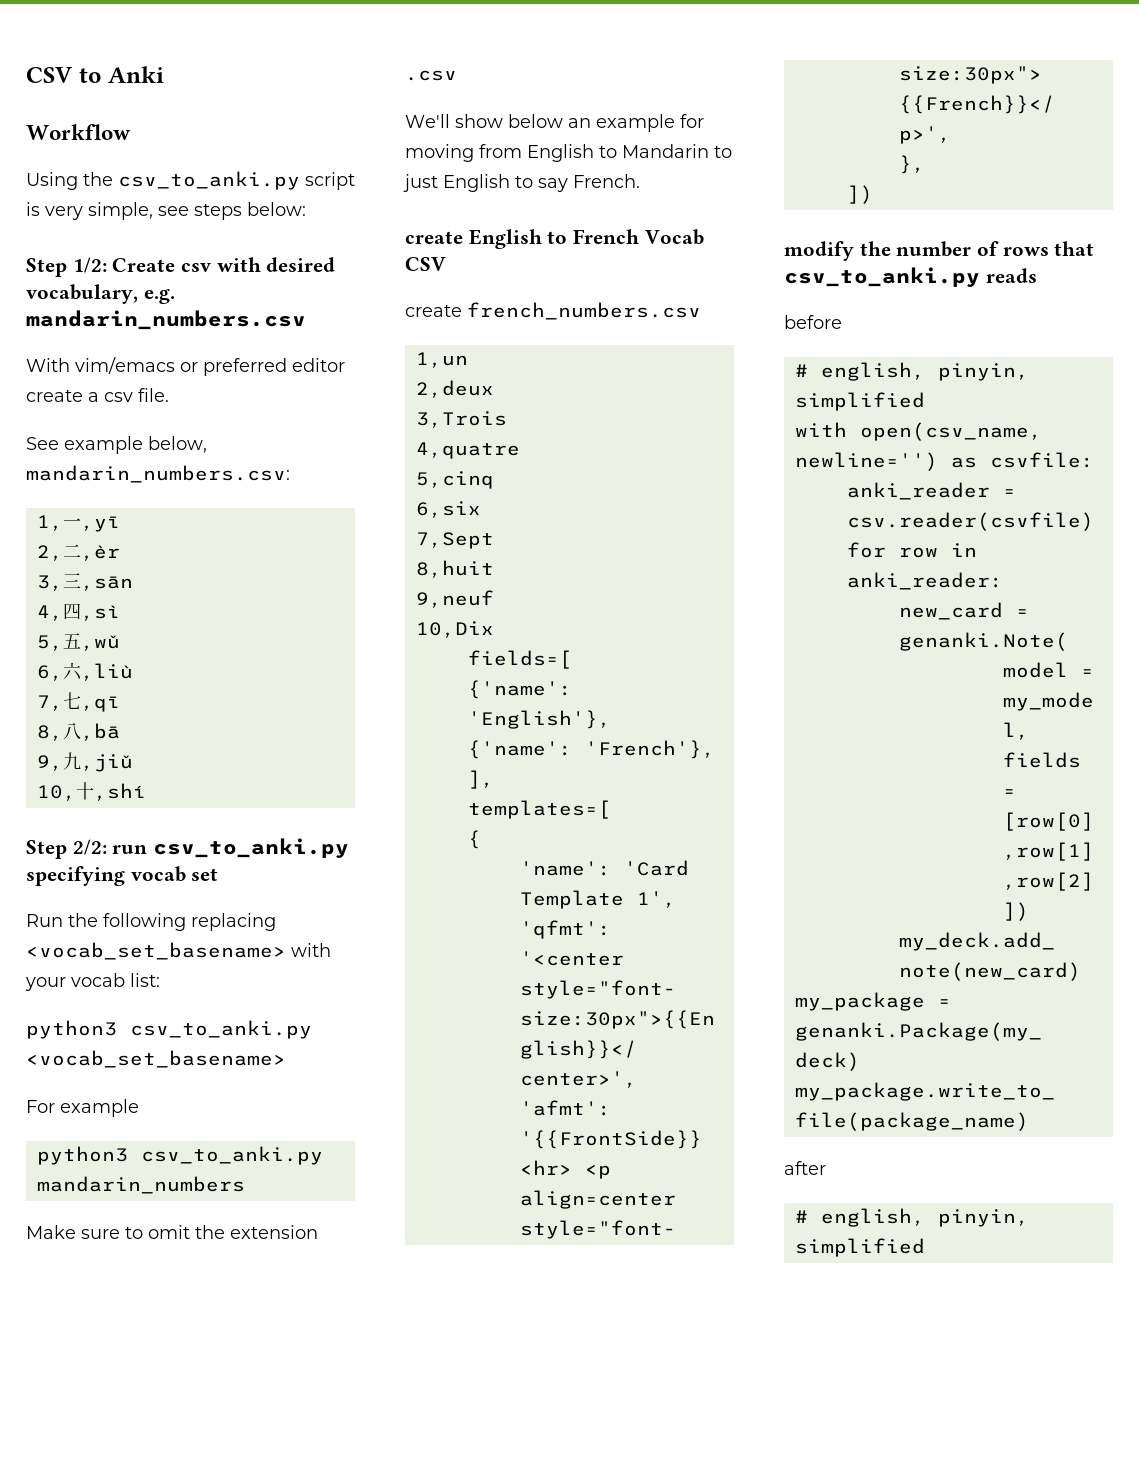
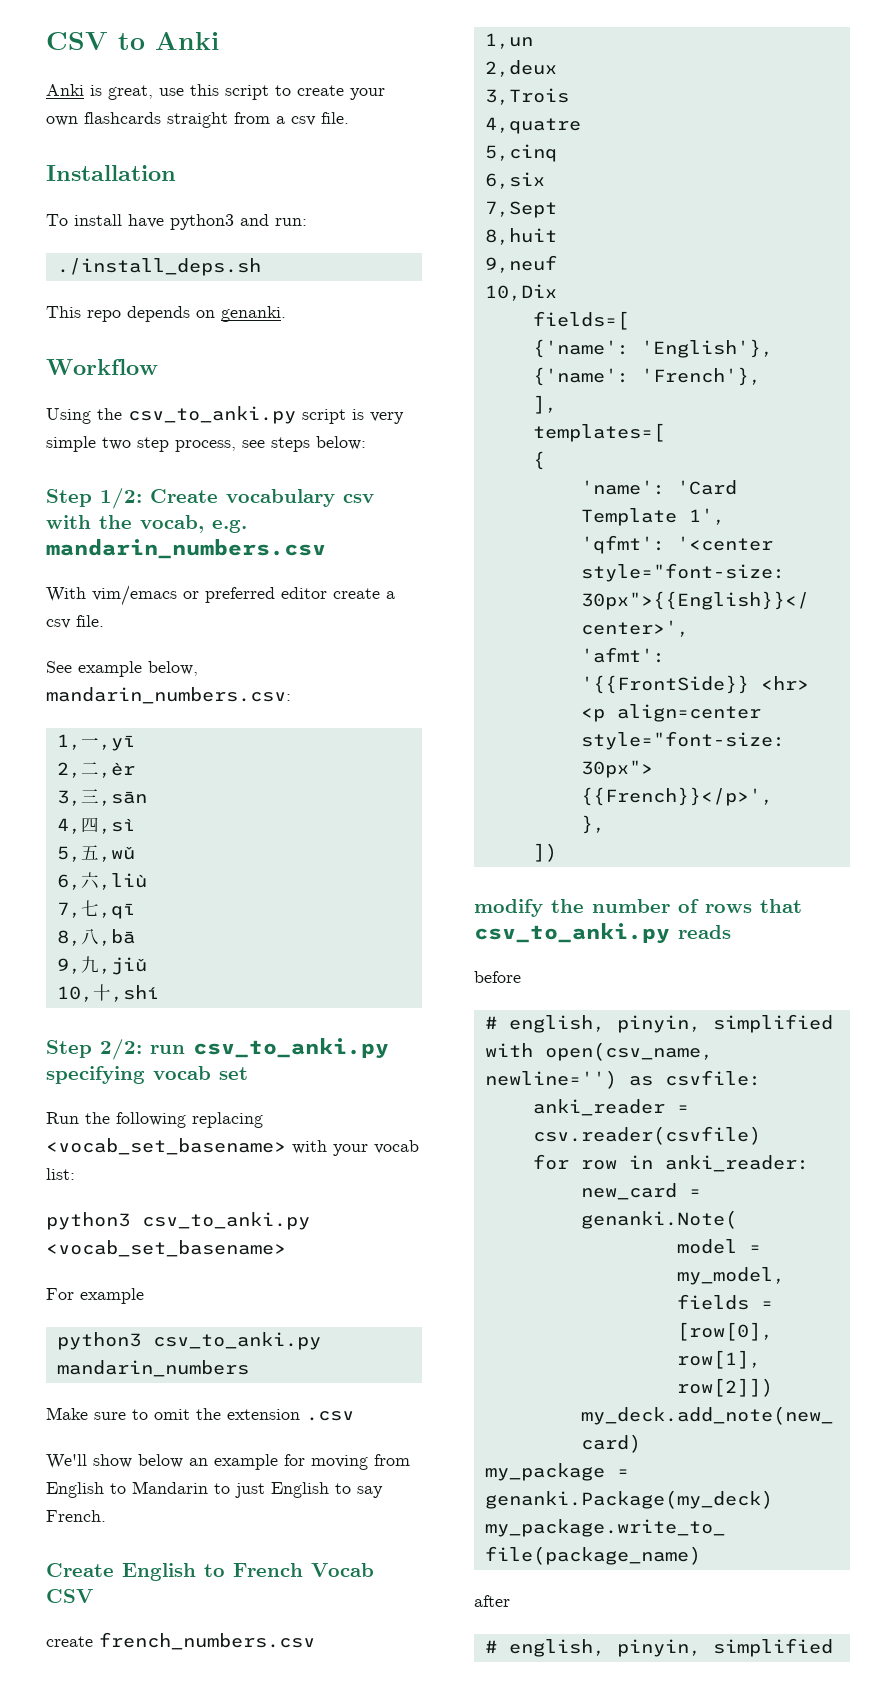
+ Anki is great, use this script to create your own flashcards straight from a csv file.
+ Installation
+ To install have python3 and run:
+ ./install_deps.sh
+ This repo depends on genanki.
- Using the csv_to_anki.py script is very simple, see steps below:
+ Using the csv_to_anki.py script is very simple two step process, see steps below:
- Step 1/2: Create csv with desired vocabulary, e.g. mandarin_numbers.csv
+ Step 1/2: Create vocabulary csv with the vocab, e.g. mandarin_numbers.csv
- create English to French Vocab CSV
+ Create English to French Vocab CSV

